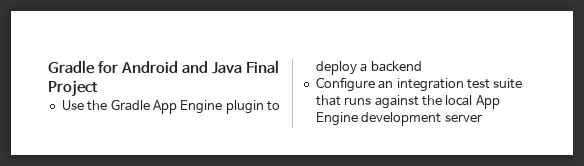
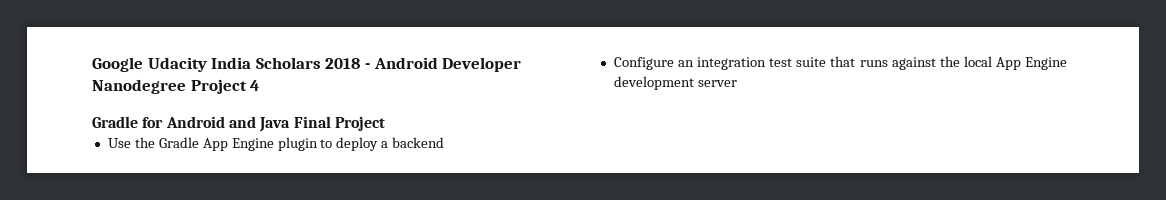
+ Google Udacity India Scholars 2018 - Android Developer Nanodegree Project 4

